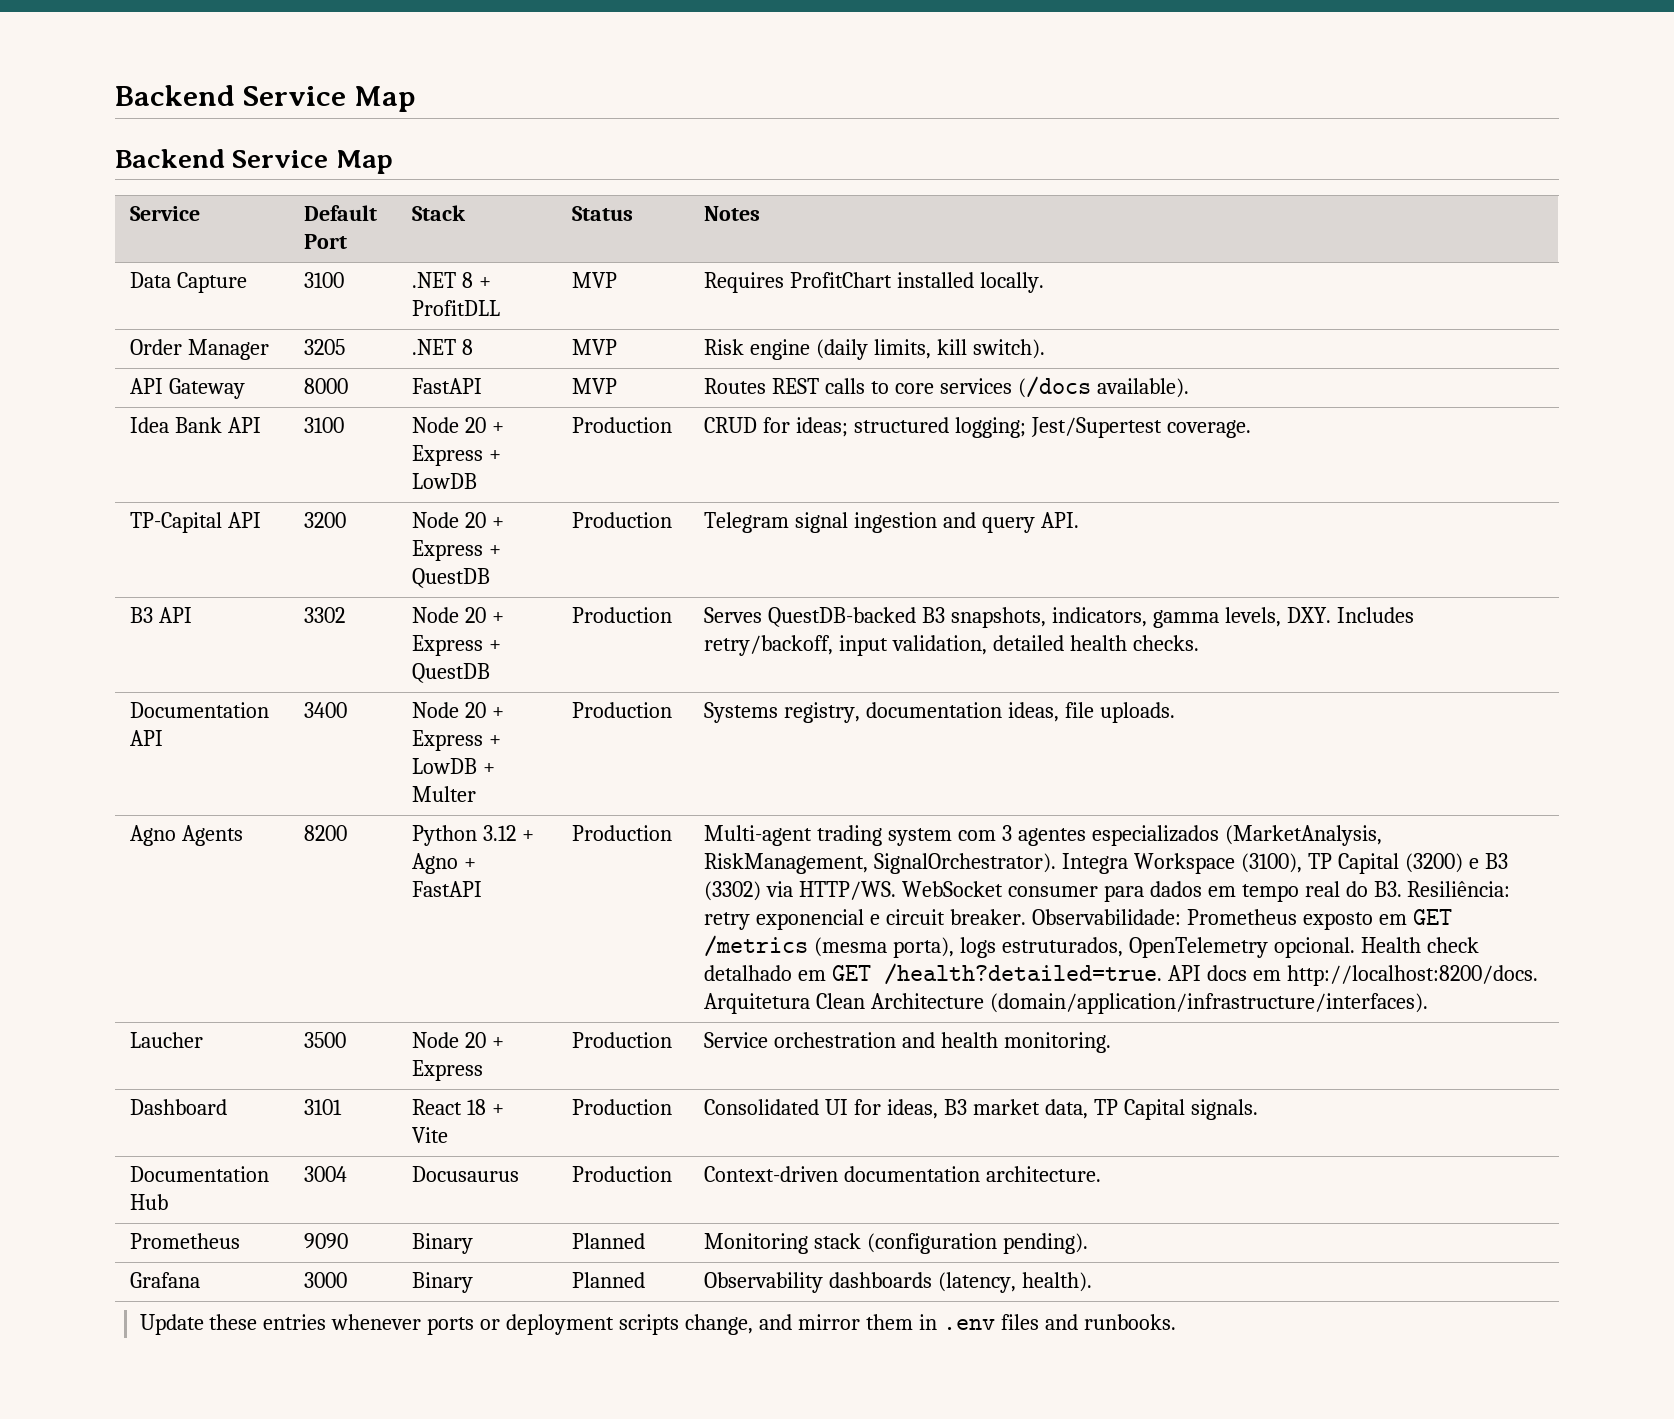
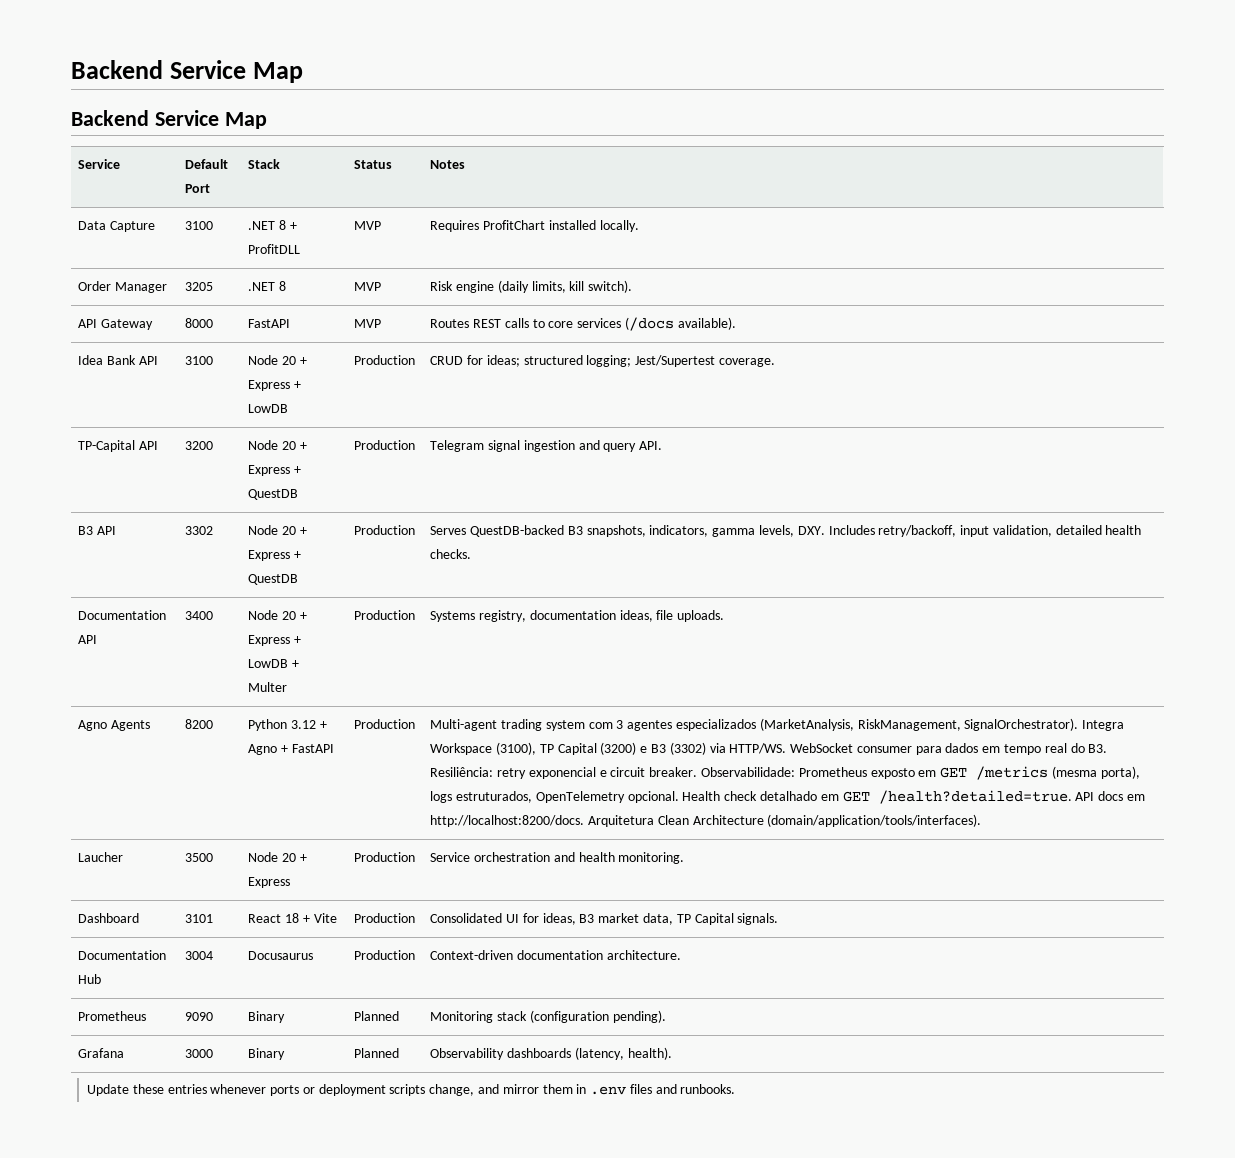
- Arquitetura Clean Architecture (domain/application/infrastructure/interfaces).
+ Arquitetura Clean Architecture (domain/application/tools/interfaces).

